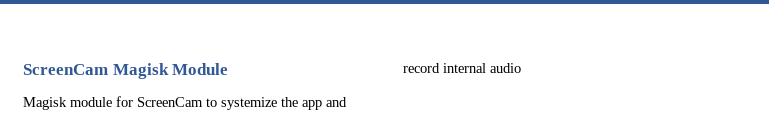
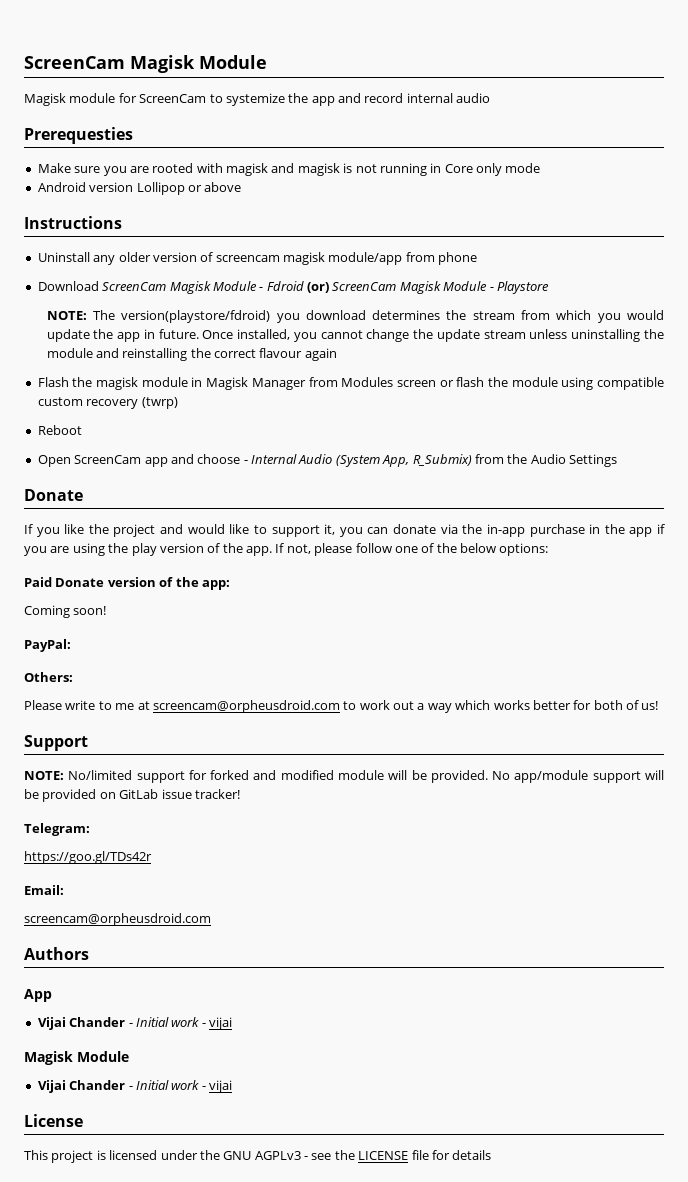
+ Prerequesties
+ Make sure you are rooted with magisk and magisk is not running in Core only mode
+ Android version Lollipop or above
+ Instructions
+ Uninstall any older version of screencam magisk module/app from phone
+ Download ScreenCam Magisk Module - Fdroid (or) ScreenCam Magisk Module - Playstore
+ NOTE: The version(playstore/fdroid) you download determines the stream from which you would update the app in future. Once installed, you cannot change the update stream unless uninstalling the module and reinstalling the correct flavour again
+ Flash the magisk module in Magisk Manager from Modules screen or flash the module using compatible custom recovery (twrp)
+ Reboot
+ Open ScreenCam app and choose - Internal Audio (System App, R_Submix) from the Audio Settings
+ Donate
+ If you like the project and would like to support it, you can donate via the in-app purchase in the app if you are using the play version of the app. If not, please follow one of the below options:
+ Paid Donate version of the app:
+ Coming soon!
+ PayPal:
+ Others:
+ Please write to me at screencam@orpheusdroid.com to work out a way which works better for both of us!
+ Support
+ NOTE: No/limited support for forked and modified module will be provided. No app/module support will be provided on GitLab issue tracker!
+ Telegram:
+ https://goo.gl/TDs42r
+ Email:
+ screencam@orpheusdroid.com
+ Authors
+ App
+ Vijai Chander - Initial work - vijai
+ Magisk Module
+ Vijai Chander - Initial work - vijai
+ License
+ This project is licensed under the GNU AGPLv3 - see the LICENSE file for details

